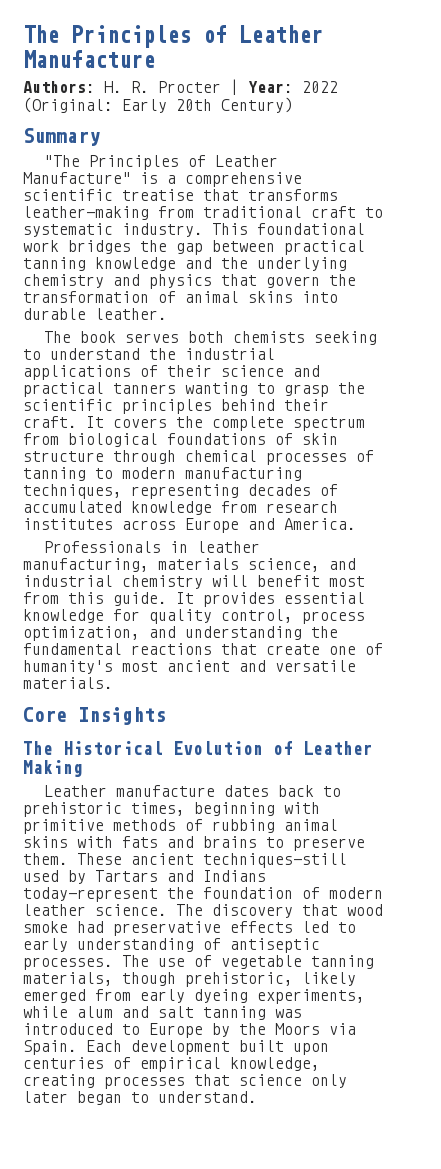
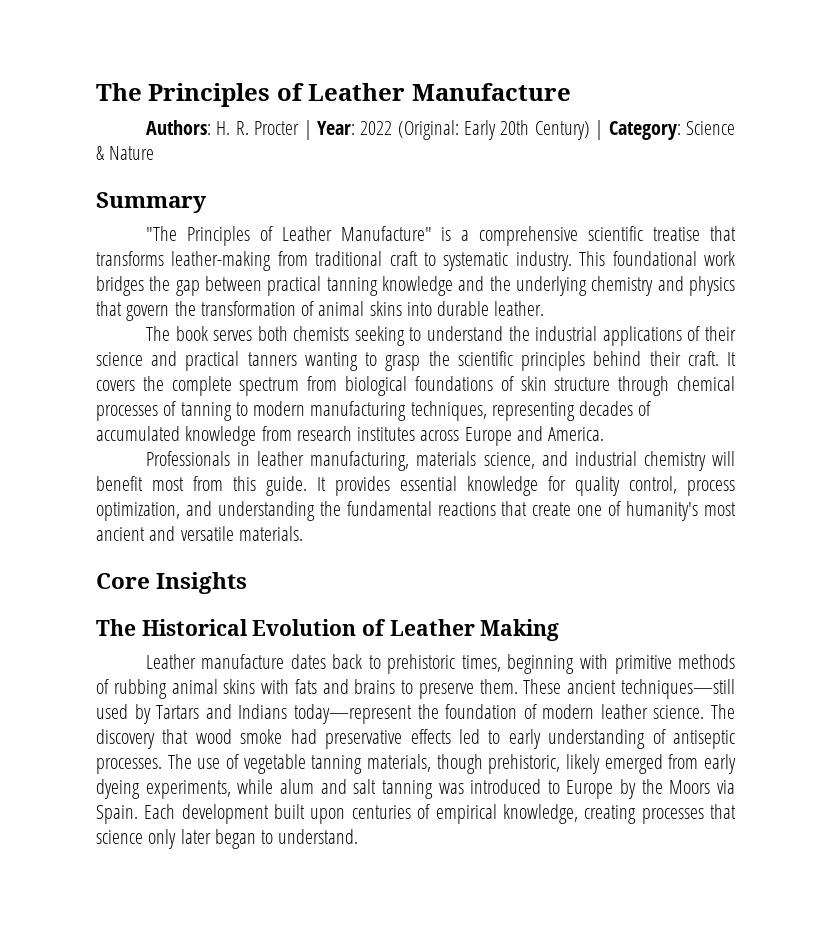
- Authors: H. R. Procter | Year: 2022 (Original: Early 20th Century)
+ Authors: H. R. Procter | Year: 2022 (Original: Early 20th Century) | Category: Science & Nature

